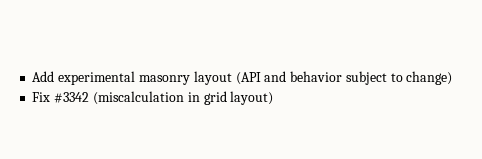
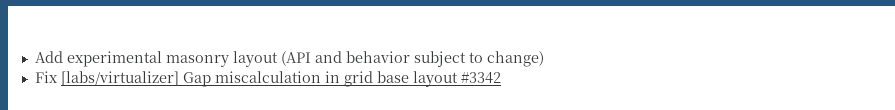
- Fix #3342 (miscalculation in grid layout)
+ Fix [labs/virtualizer] Gap miscalculation in grid base layout #3342

